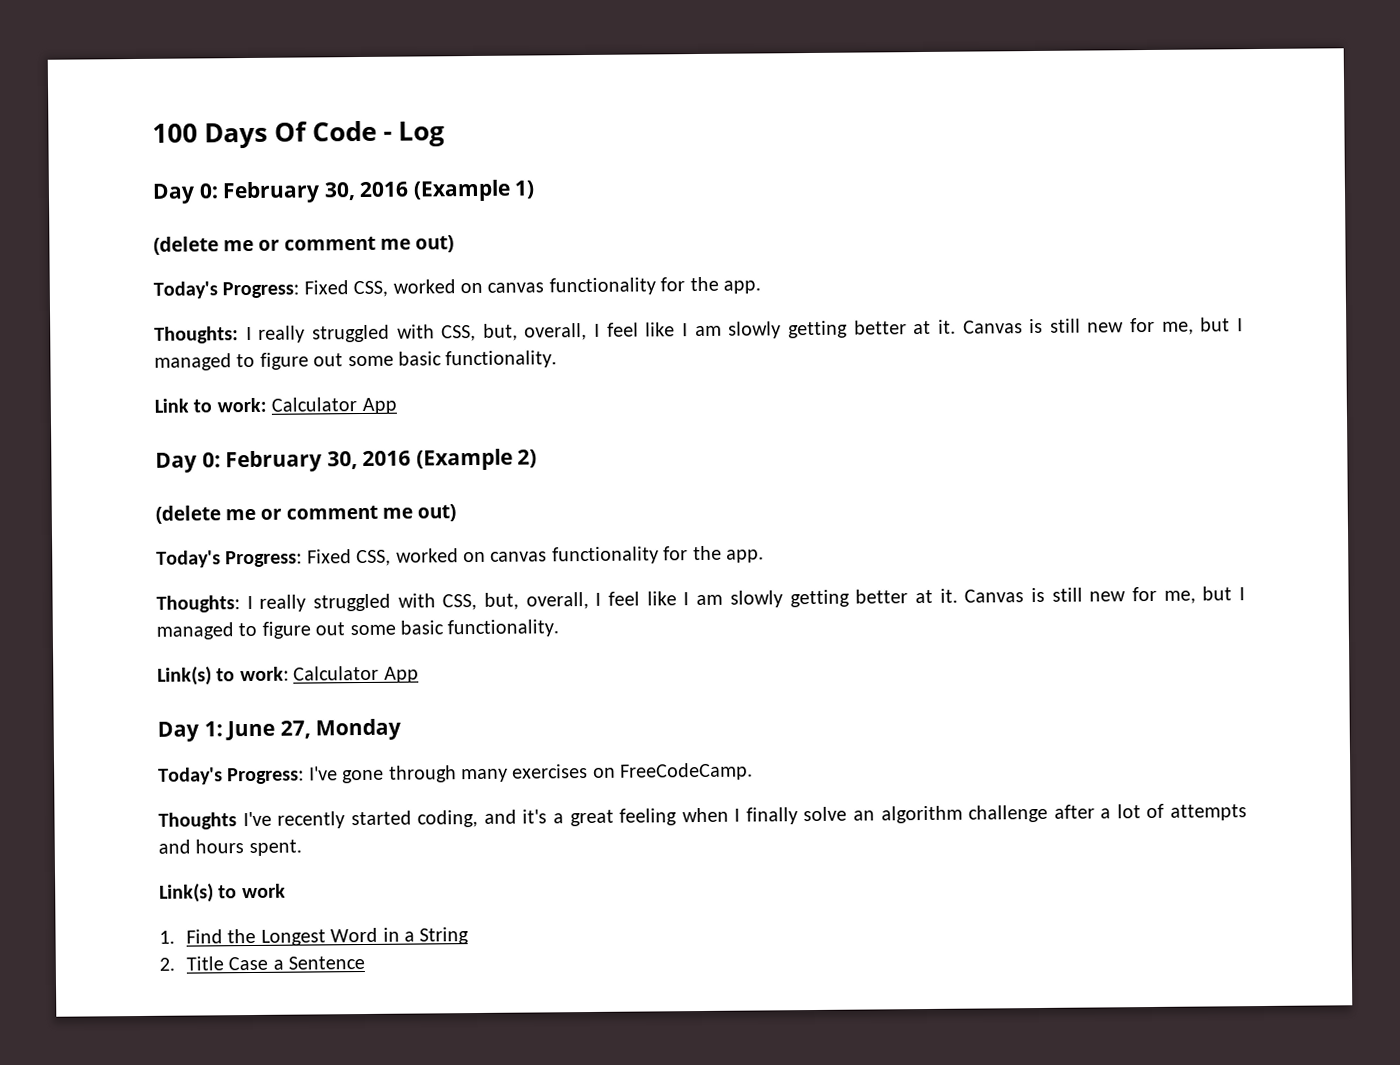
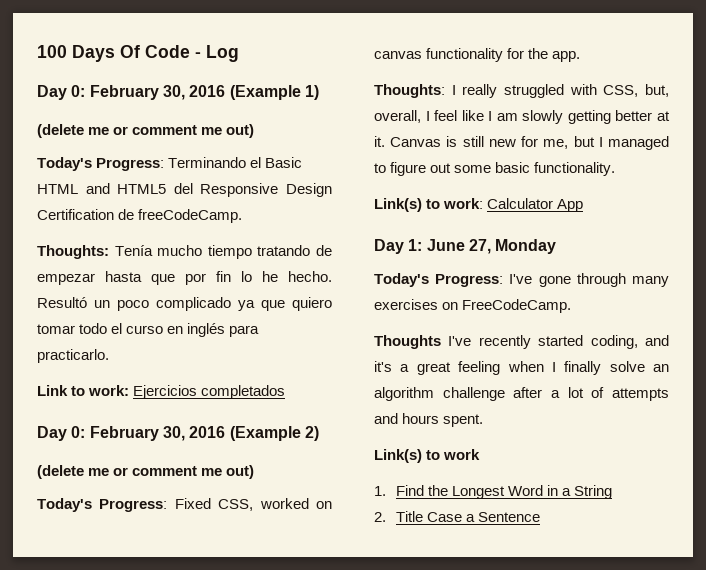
  Day 0: February 30, 2016 (Example 1)
  (delete me or comment me out)
- Today's Progress: Fixed CSS, worked on canvas functionality for the app.
- Thoughts: I really struggled with CSS, but, overall, I feel like I am slowly getting better at it. Canvas is still new for me, but I managed to figure out some basic functionality.
+ Today's Progress: Terminando el Basic HTML and HTML5 del Responsive Design Certification de freeCodeCamp.
+ Thoughts: Tenía mucho tiempo tratando de empezar hasta que por fin lo he hecho. Resultó un poco complicado ya que quiero tomar todo el curso en inglés para practicarlo.
- Link to work: Calculator App
+ Link to work: Ejercicios completados

